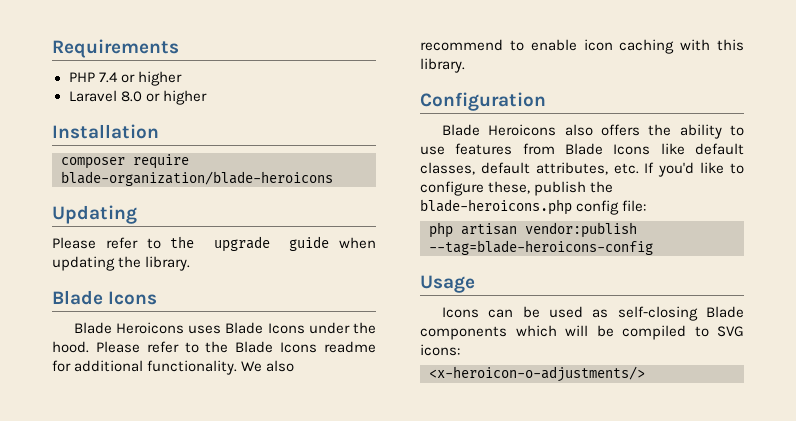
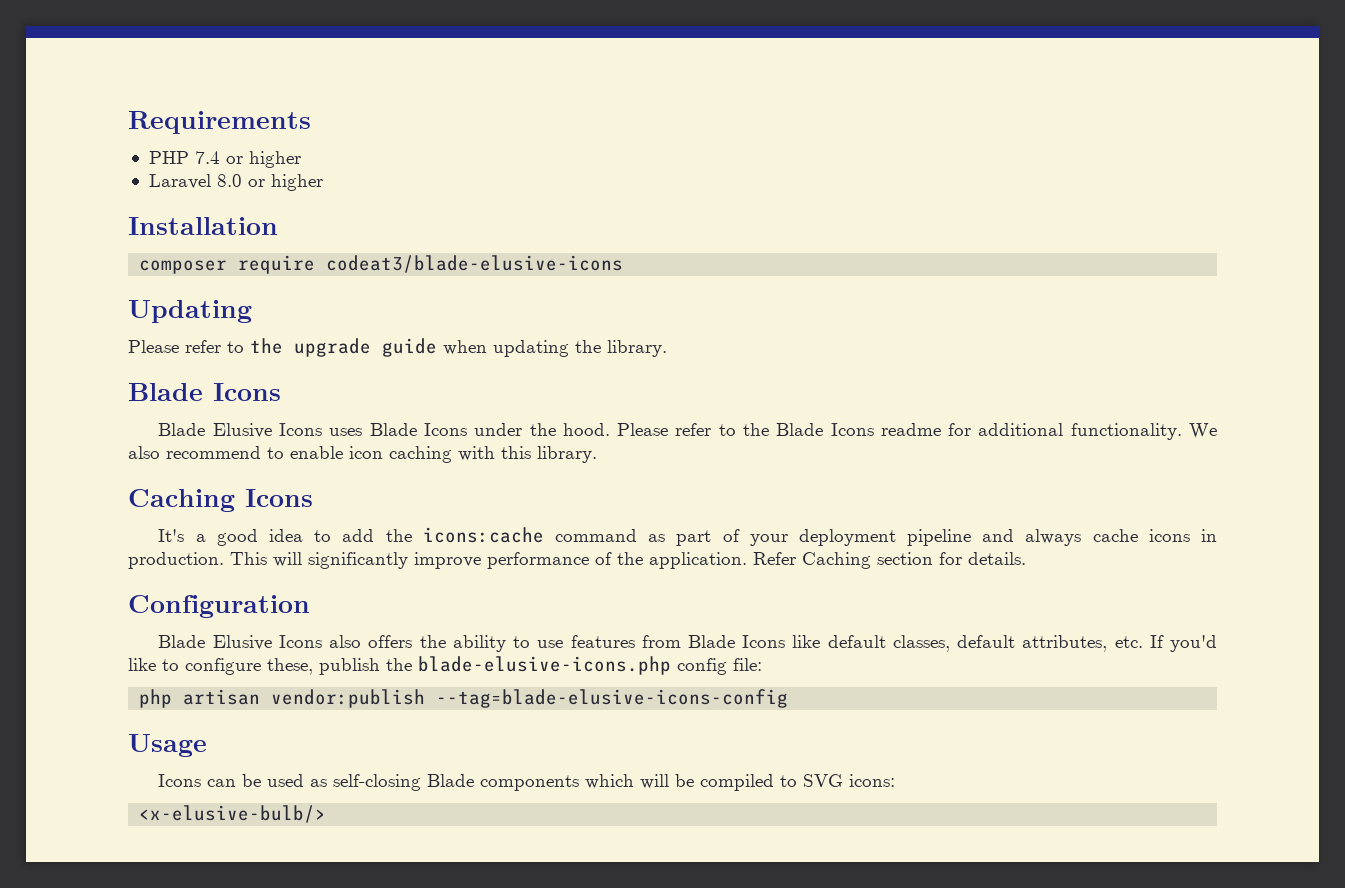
- composer require blade-organization/blade-heroicons
+ composer require codeat3/blade-elusive-icons
- Blade Heroicons uses Blade Icons under the hood.
+ Blade Elusive Icons uses Blade Icons under the hood.
+ Caching Icons
+ It's a good idea to add the icons:cache command as part of your deployment pipeline and always cache icons in production. This will significantly improve performance of the application. Refer Caching section for details.
- Blade Heroicons also offers the ability to use features from Blade Icons like default classes, default attributes, etc. If you'd like to configure these, publish the blade-heroicons.php config file:
+ Blade Elusive Icons also offers the ability to use features from Blade Icons like default classes, default attributes, etc. If you'd like to configure these, publish the blade-elusive-icons.php config file:
- php artisan vendor:publish --tag=blade-heroicons-config
+ php artisan vendor:publish --tag=blade-elusive-icons-config
- <x-heroicon-o-adjustments/>
+ <x-elusive-bulb/>

